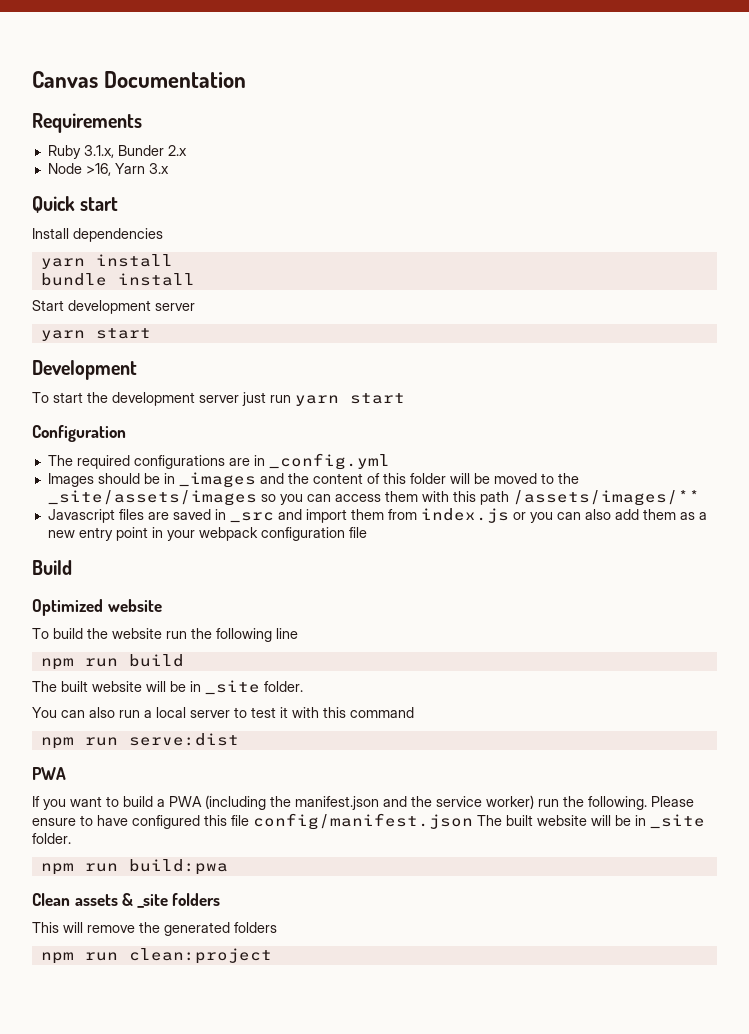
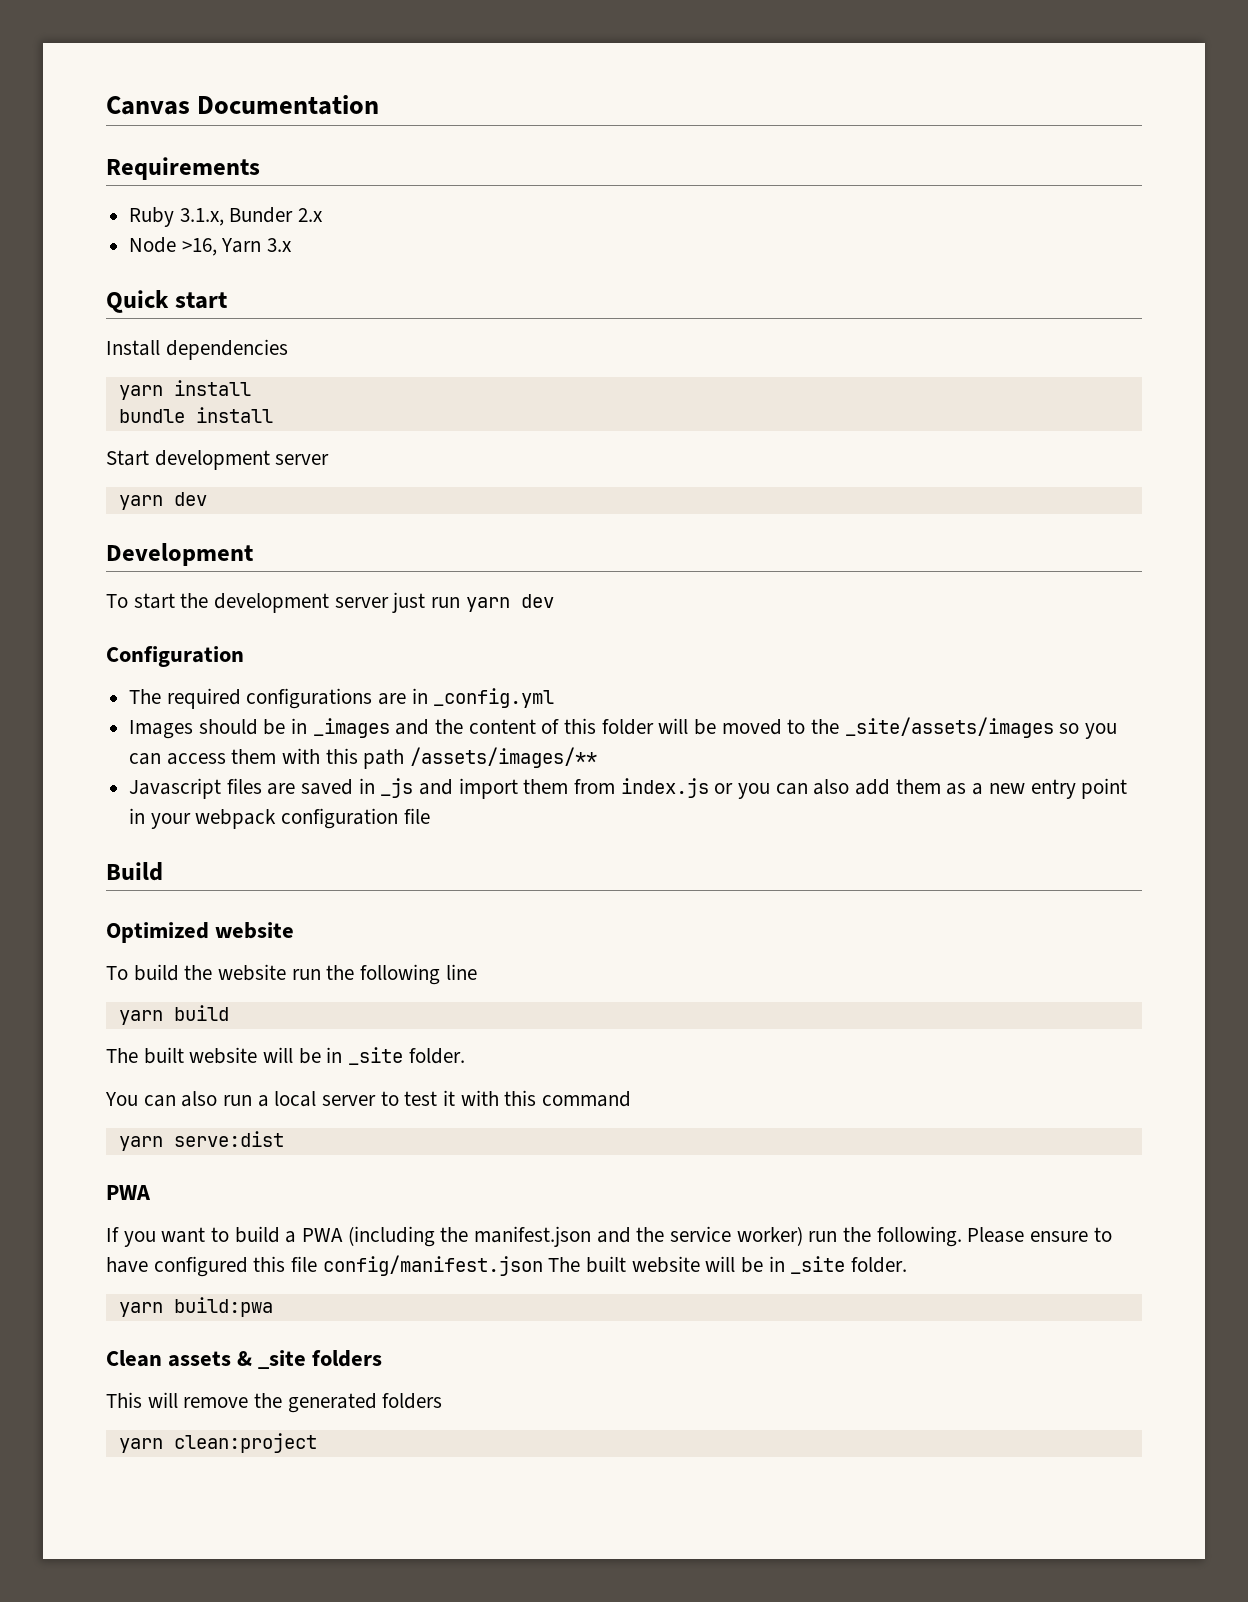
  Start development server
- yarn start
+ yarn dev
- To start the development server just run yarn start
+ To start the development server just run yarn dev
- Javascript files are saved in _src and import them from index.js or you can also add them as a new entry point in your webpack configuration file
+ Javascript files are saved in _js and import them from index.js or you can also add them as a new entry point in your webpack configuration file
- npm run build
+ yarn build
- npm run serve:dist
+ yarn serve:dist
- npm run build:pwa
+ yarn build:pwa
- npm run clean:project
+ yarn clean:project

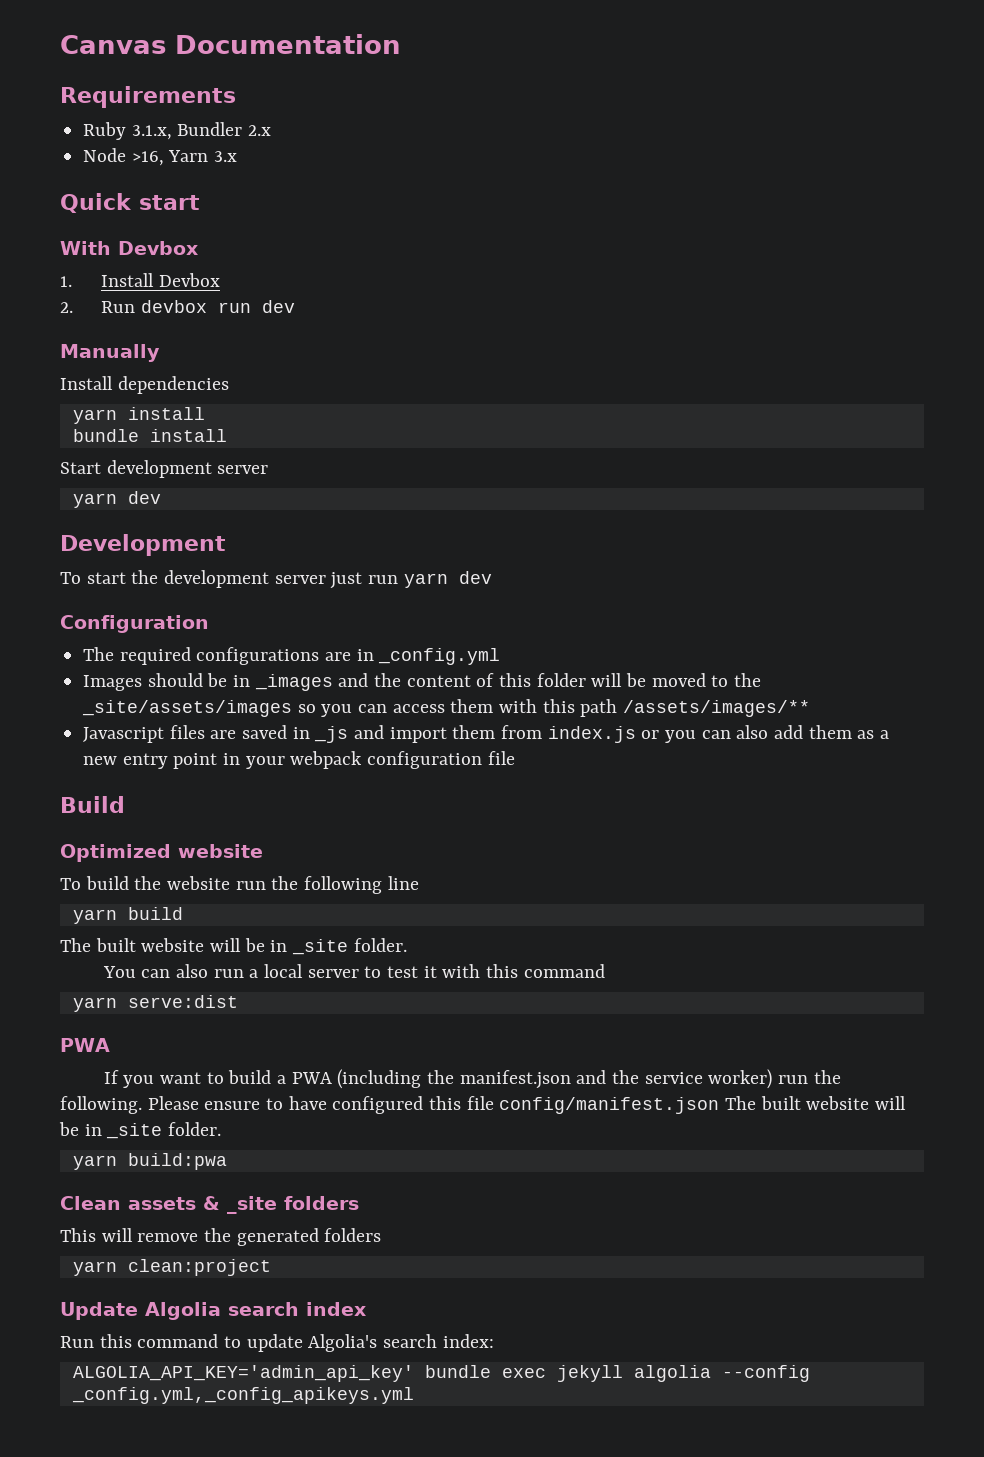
- Ruby 3.1.x, Bunder 2.x
+ Ruby 3.1.x, Bundler 2.x
+ With Devbox
+ 1. Install Devbox
+ 2. Run devbox run dev
+ Manually
+ Update Algolia search index
+ Run this command to update Algolia's search index:
+ ALGOLIA_API_KEY='admin_api_key' bundle exec jekyll algolia --config _config.yml,_config_apikeys.yml

